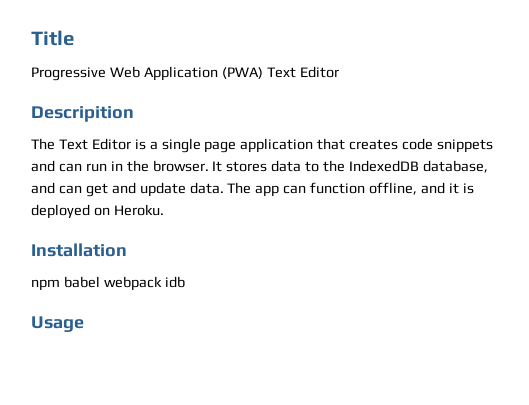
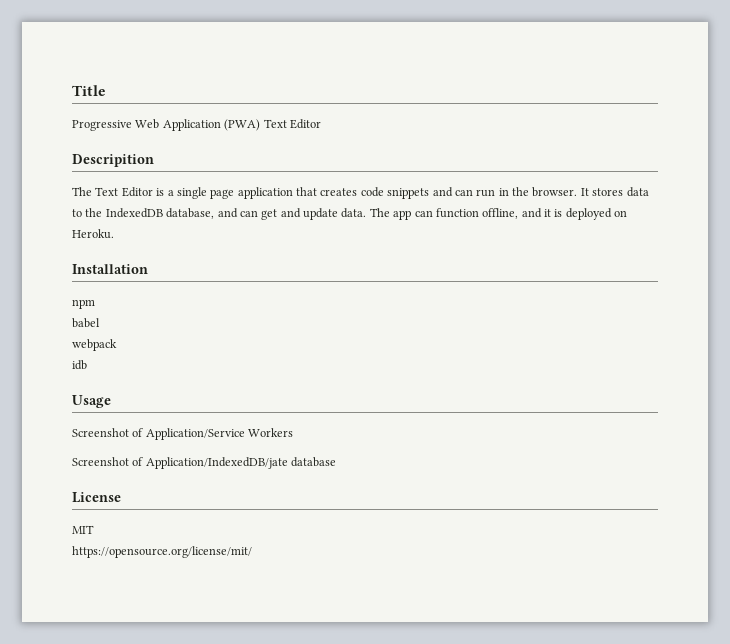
- npm babel webpack idb
+ npm
+ babel
+ webpack
+ idb
+ Screenshot of Application/Service Workers
+ Screenshot of Application/IndexedDB/jate database
+ License
+ MIT
+ https://opensource.org/license/mit/

